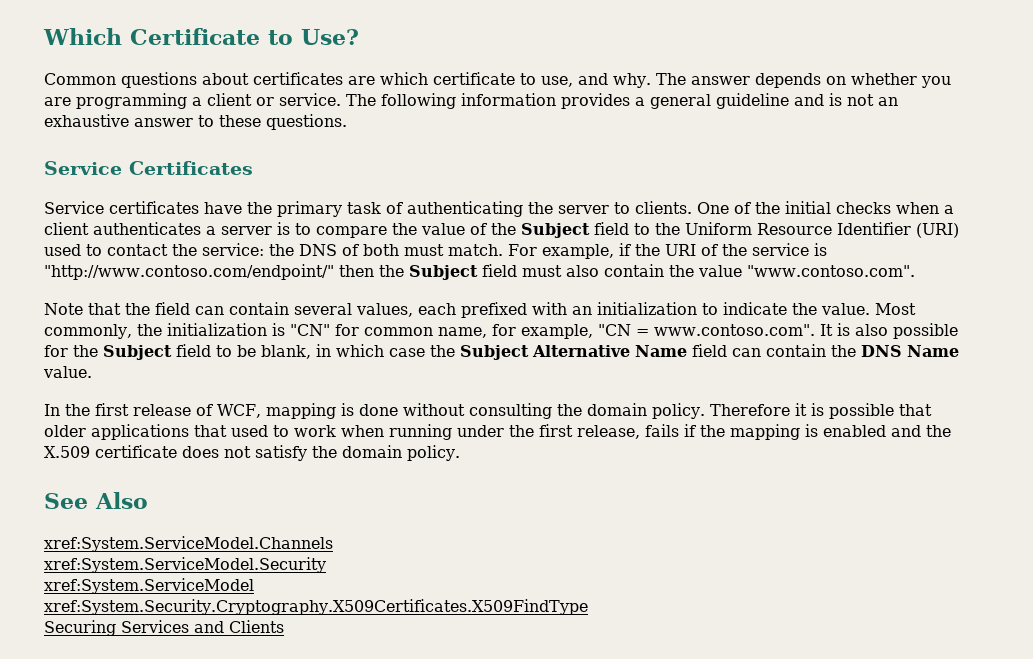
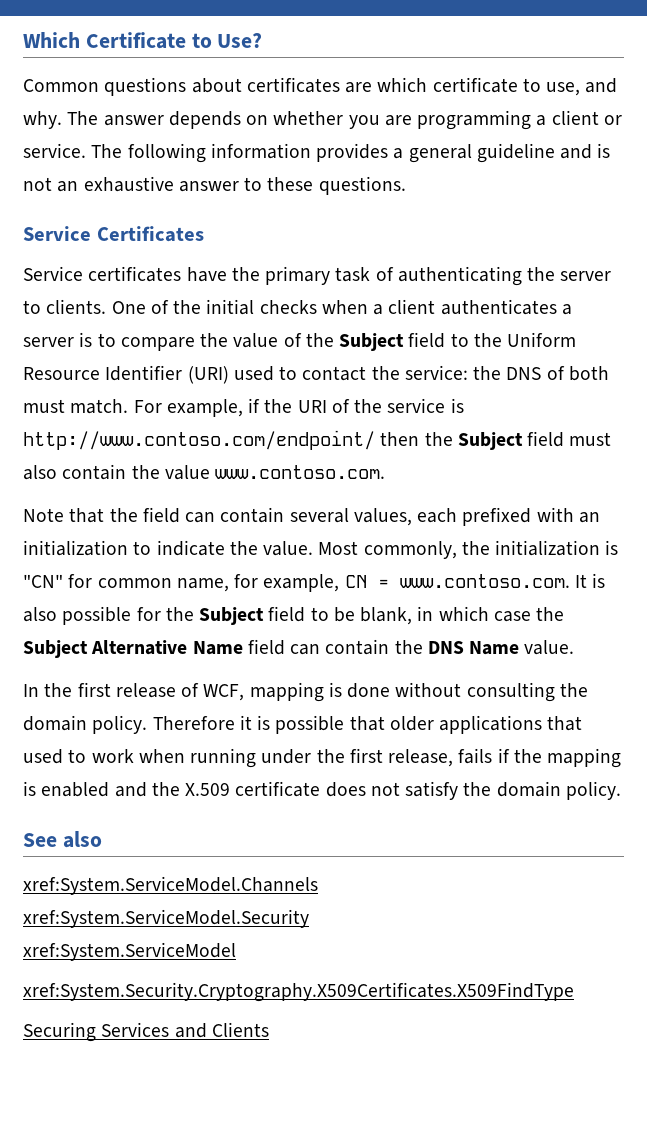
- For example, if the URI of the service is "http://www.contoso.com/endpoint/" then the Subject field must also contain the value "www.contoso.com".
+ For example, if the URI of the service is http://www.contoso.com/endpoint/ then the Subject field must also contain the value www.contoso.com.
- Most commonly, the initialization is "CN" for common name, for example, "CN = www.contoso.com". It is also possible for the Subject field to be blank, in which case the Subject Alternative Name field can contain the DNS Name value.
+ Most commonly, the initialization is "CN" for common name, for example, CN = www.contoso.com. It is also possible for the Subject field to be blank, in which case the Subject Alternative Name field can contain the DNS Name value.
- See Also
+ See also

